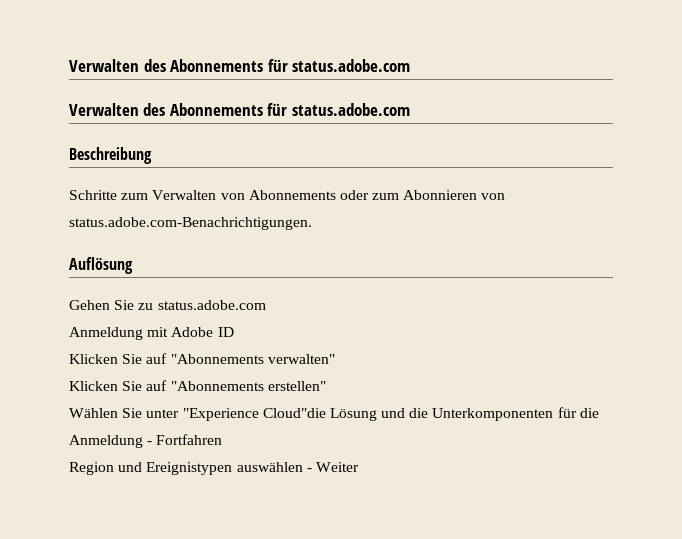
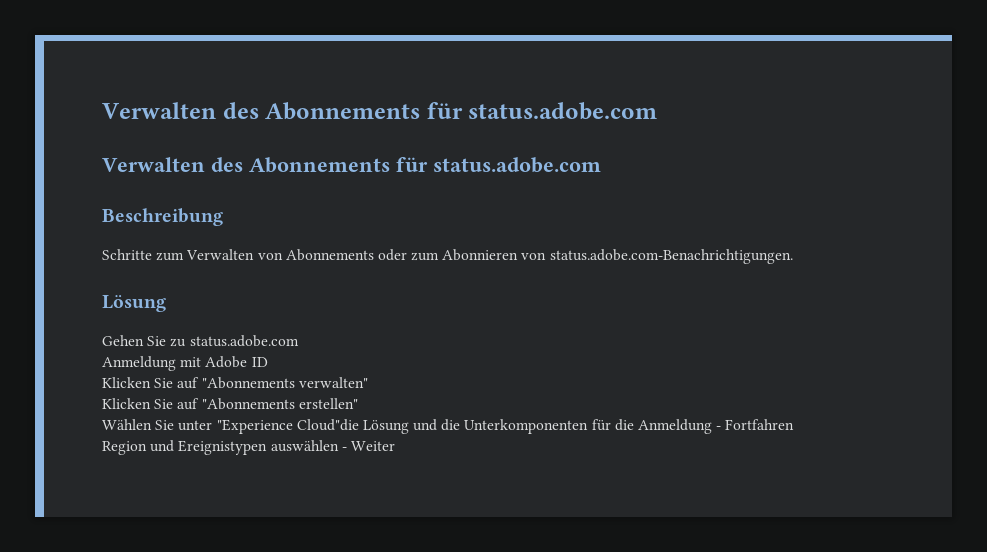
  Schritte zum Verwalten von Abonnements oder zum Abonnieren von status.adobe.com-Benachrichtigungen.
- Auflösung
+ Lösung

